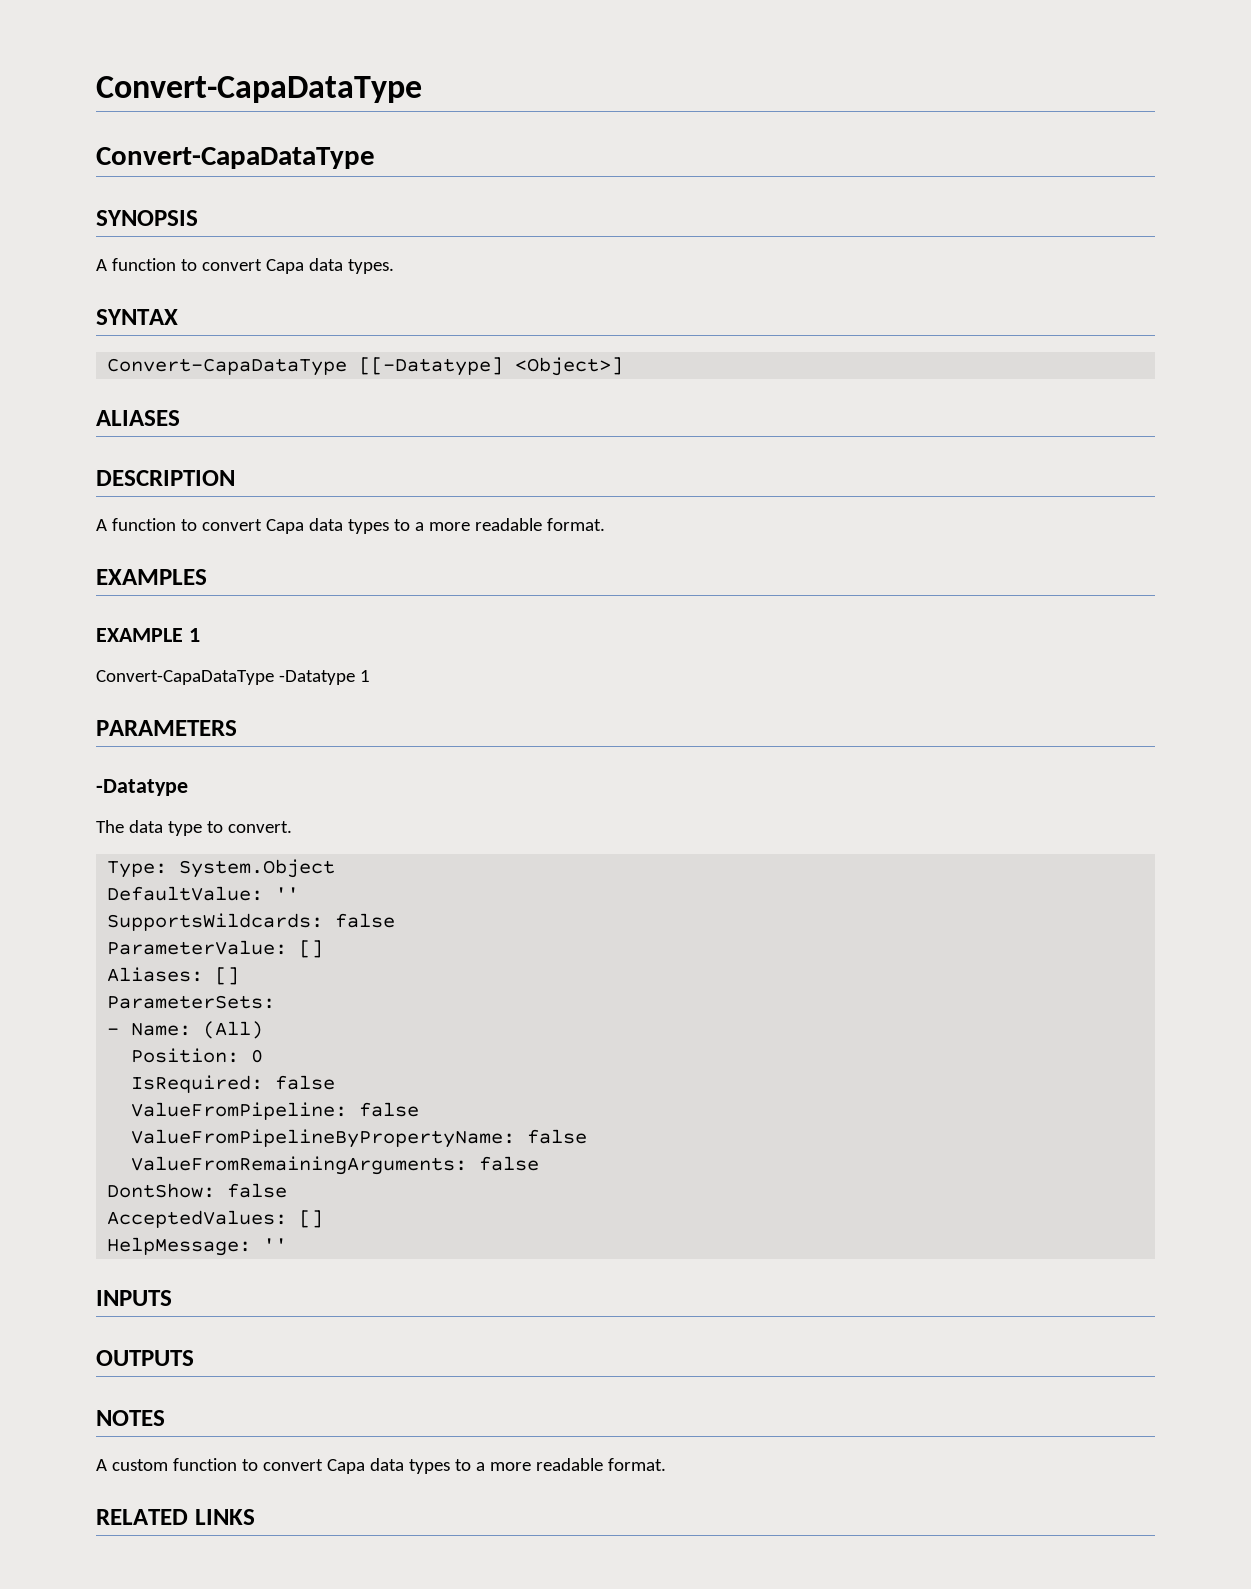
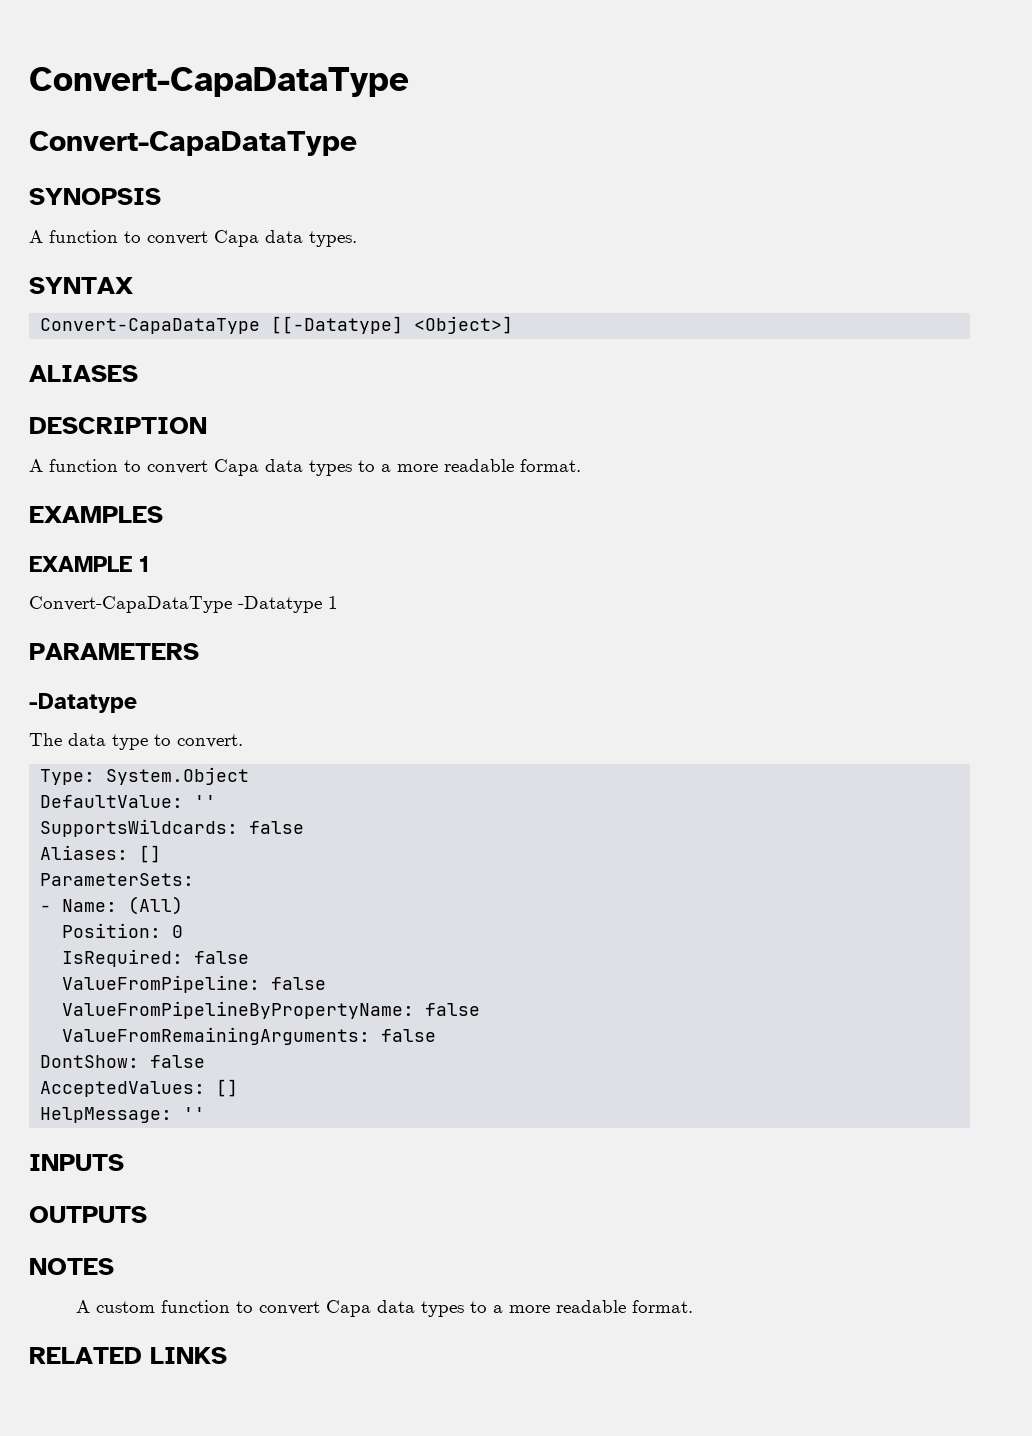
- ParameterValue: []

